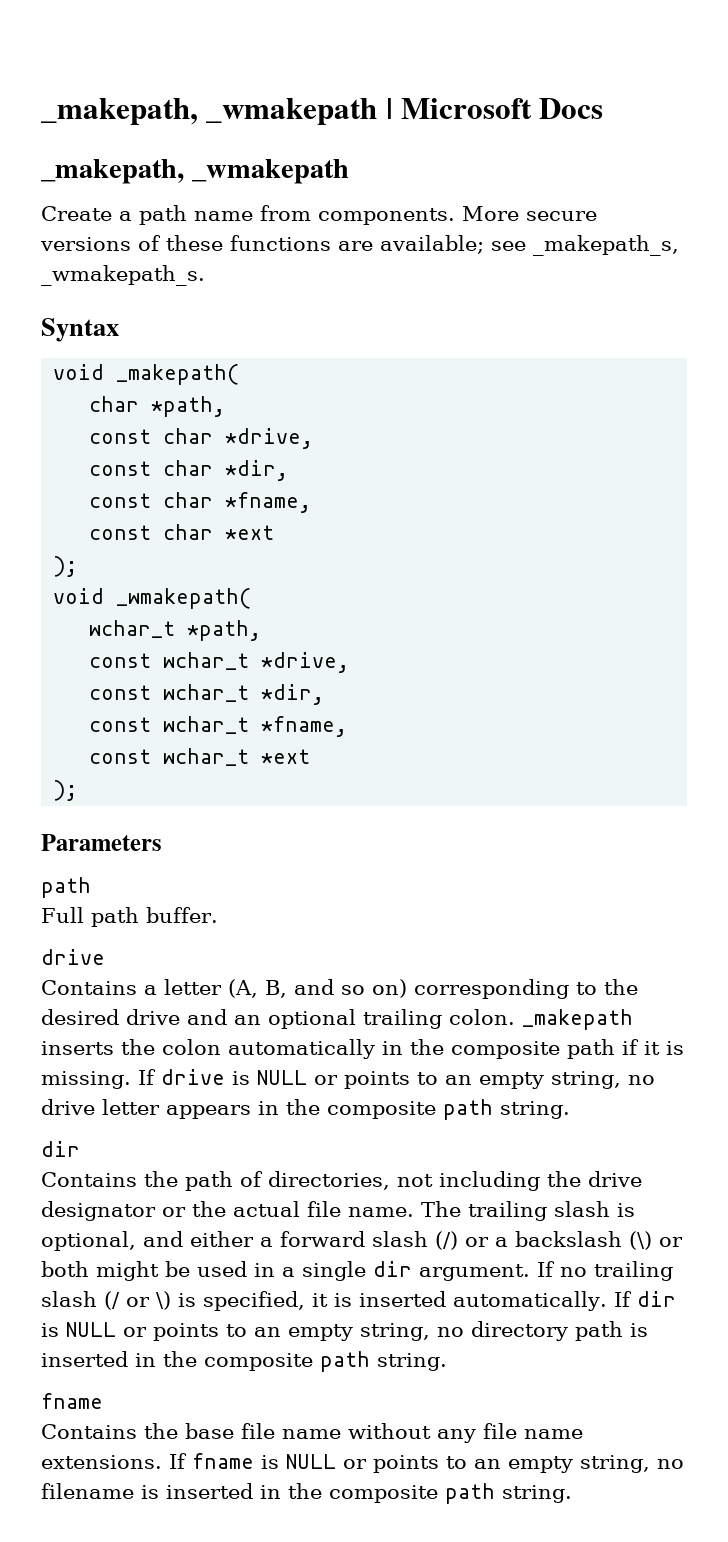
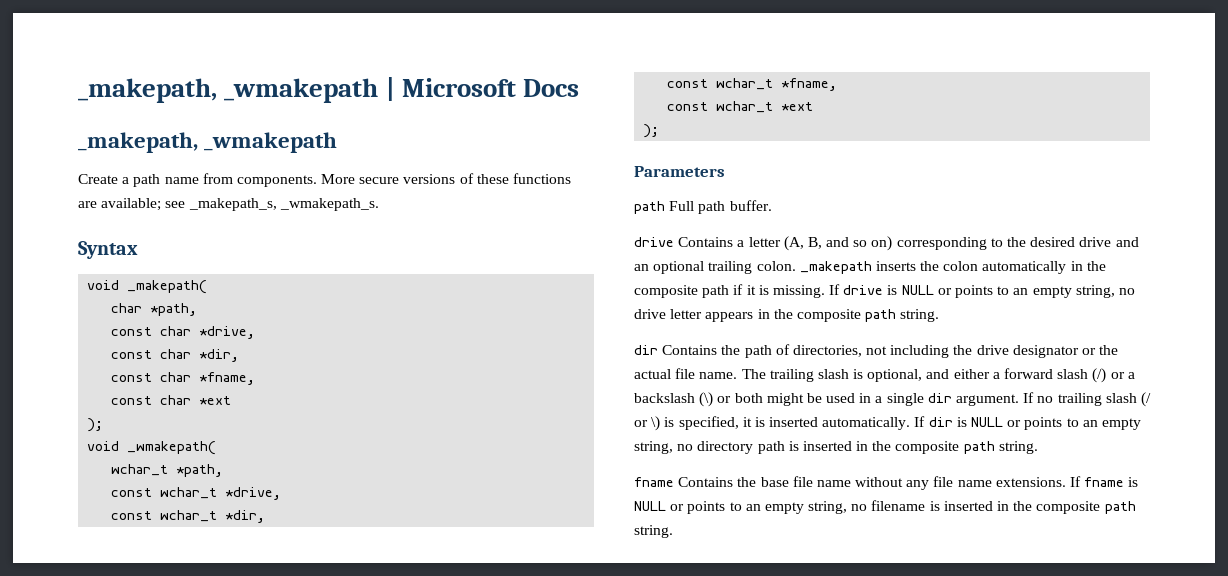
  Parameters
- path
- Full path buffer.
- drive
- Contains a letter (A, B, and so on) corresponding to the desired drive and an optional trailing colon.
+ path Full path buffer.
+ drive Contains a letter (A, B, and so on) corresponding to the desired drive and an optional trailing colon.
  If drive is NULL or points to an empty string, no drive letter appears in the composite path string.
- dir
- Contains the path of directories, not including the drive designator or the actual file name.
+ dir Contains the path of directories, not including the drive designator or the actual file name.
  If dir is NULL or points to an empty string, no directory path is inserted in the composite path string.
- fname
- Contains the base file name without any file name extensions.
+ fname Contains the base file name without any file name extensions.

